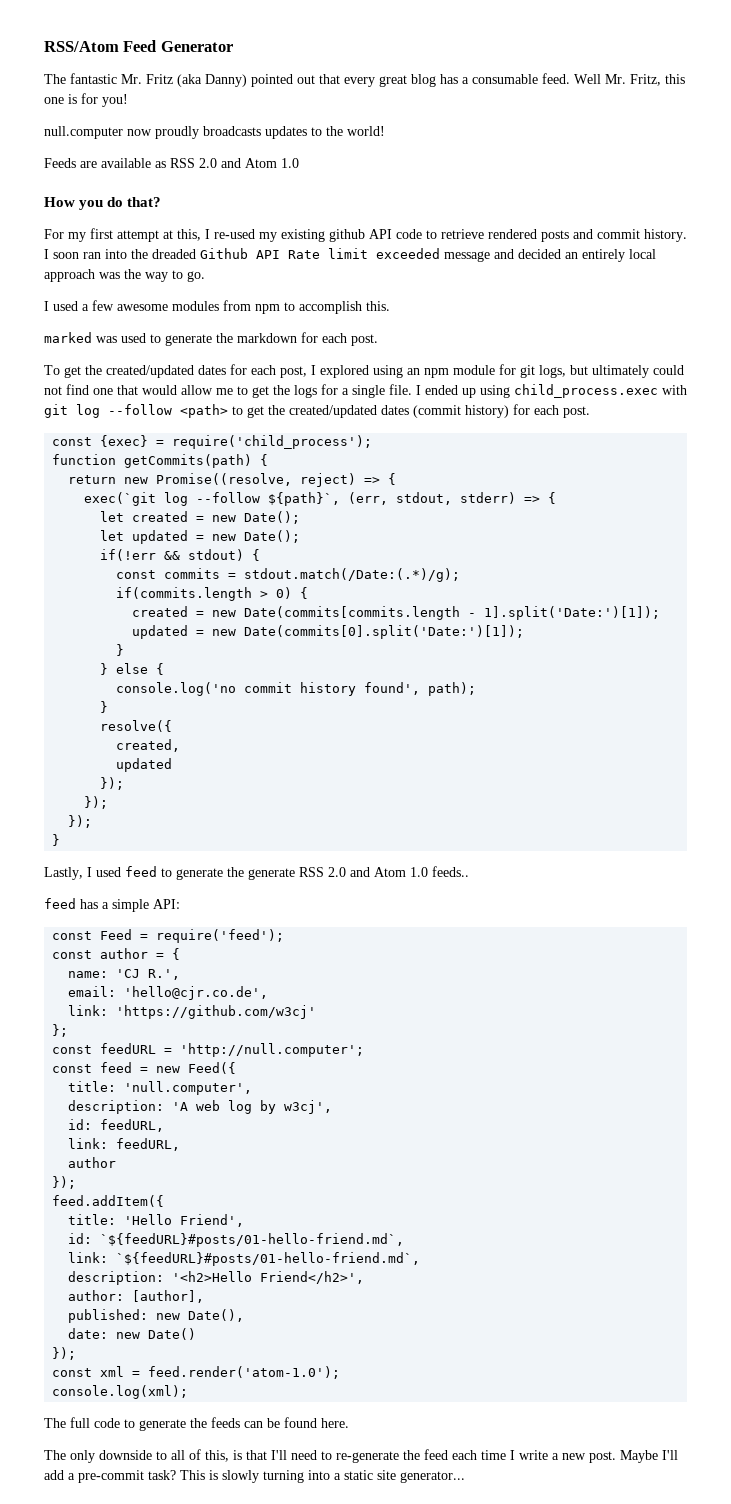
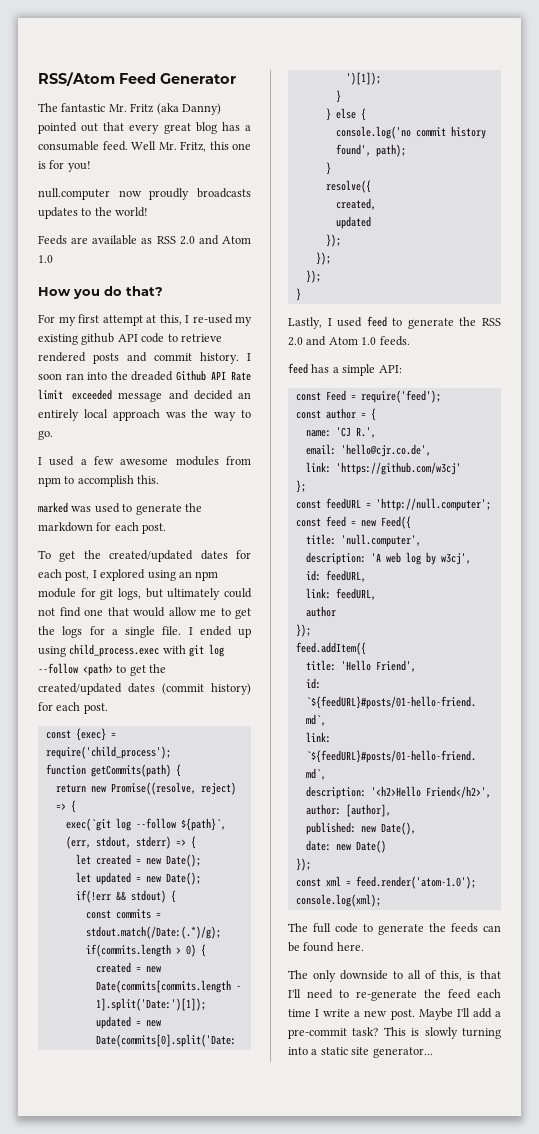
- Lastly, I used feed to generate the generate RSS 2.0 and Atom 1.0 feeds..
+ Lastly, I used feed to generate the RSS 2.0 and Atom 1.0 feeds.

